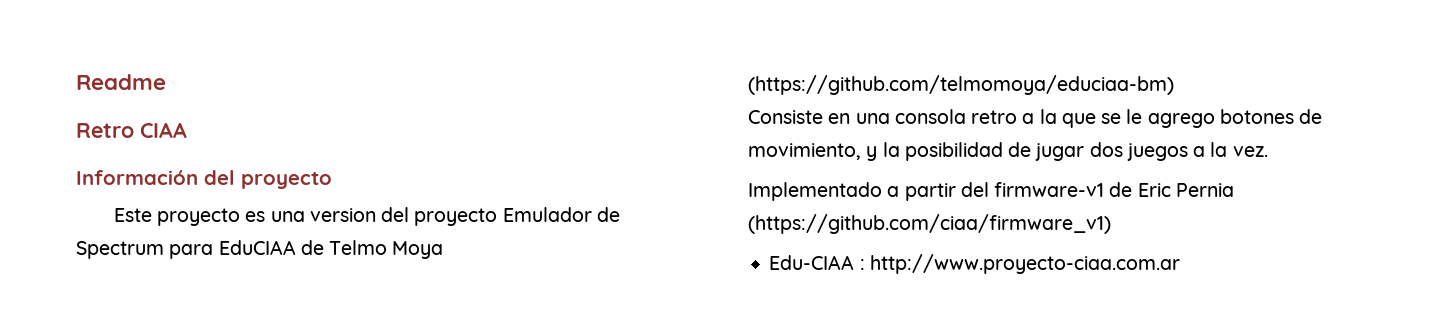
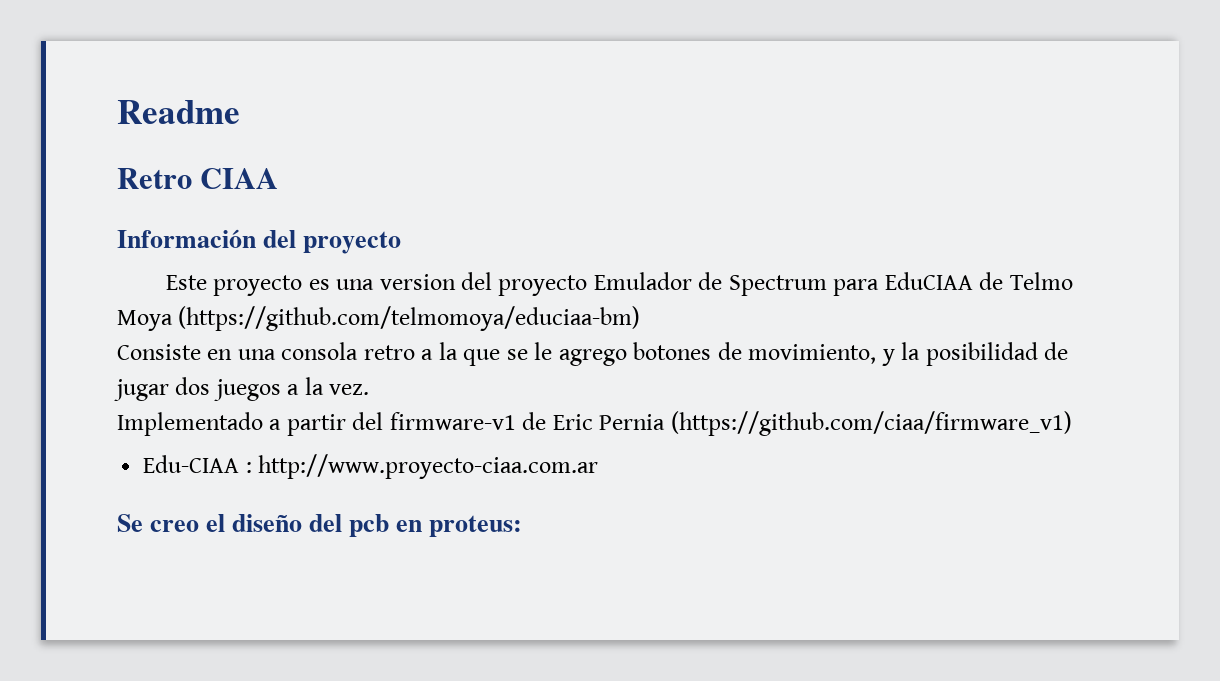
+ Se creo el diseño del pcb en proteus:

